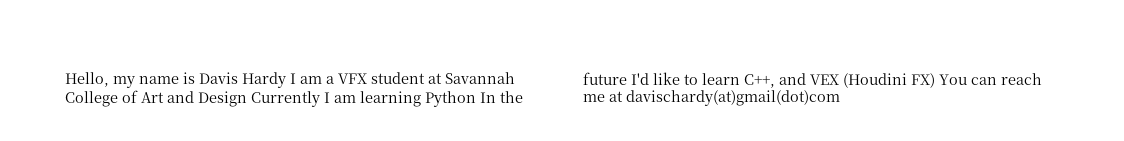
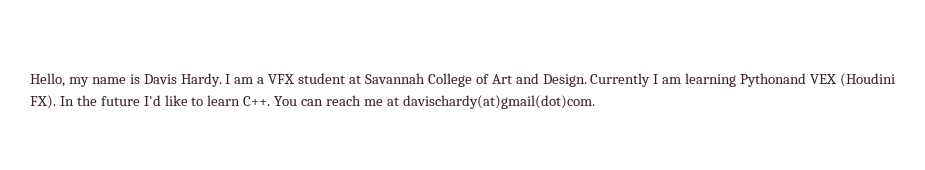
- Hello, my name is Davis Hardy I am a VFX student at Savannah College of Art and Design Currently I am learning Python In the future I'd like to learn C++, and VEX (Houdini FX) You can reach me at davischardy(at)gmail(dot)com
+ Hello, my name is Davis Hardy. I am a VFX student at Savannah College of Art and Design. Currently I am learning Pythonand VEX (Houdini FX). In the future I'd like to learn C++. You can reach me at davischardy(at)gmail(dot)com.

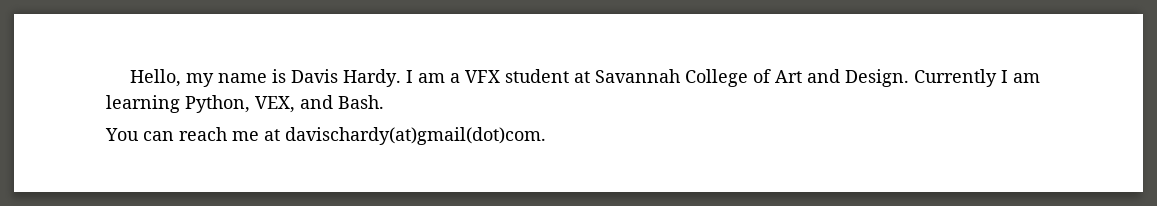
- Currently I am learning Pythonand VEX (Houdini FX). In the future I'd like to learn C++. You can reach me at davischardy(at)gmail(dot)com.
+ Currently I am learning Python, VEX, and Bash.
+ You can reach me at davischardy(at)gmail(dot)com.

